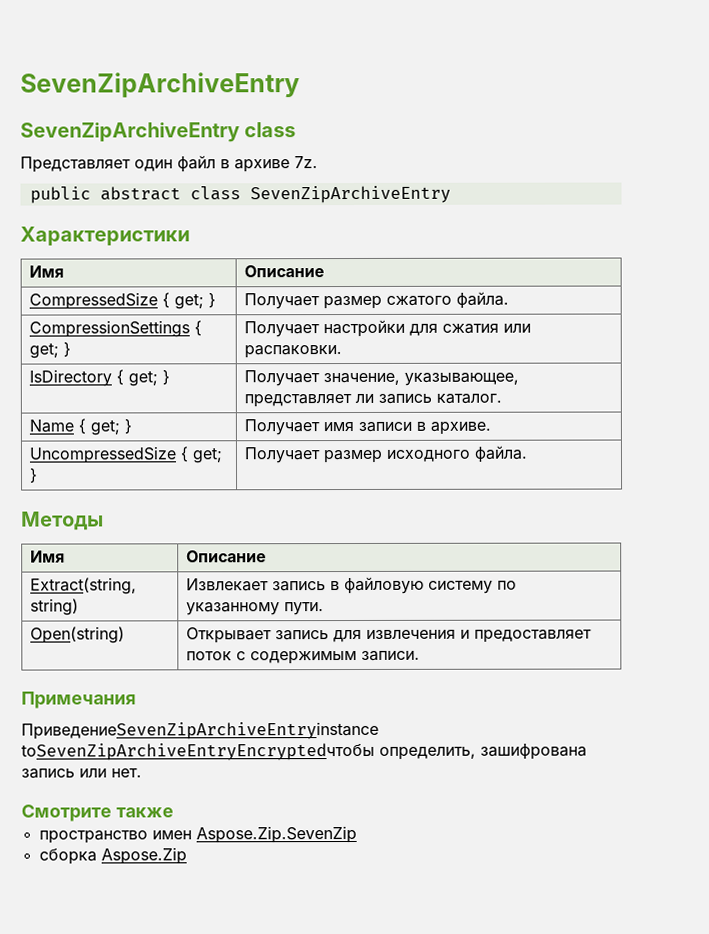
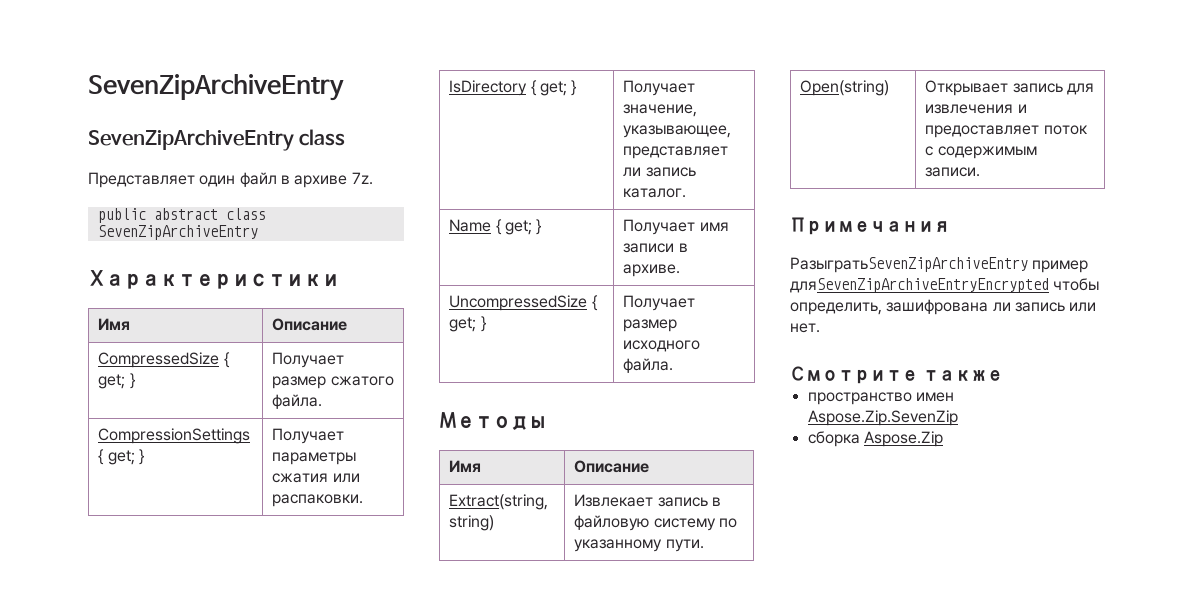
- CompressionSettings { get; } | Получает настройки для сжатия или распаковки.
+ CompressionSettings { get; } | Получает параметры сжатия или распаковки.
- ПриведениеSevenZipArchiveEntryinstance toSevenZipArchiveEntryEncryptedчтобы определить, зашифрована запись или нет.
+ РазыгратьSevenZipArchiveEntry пример дляSevenZipArchiveEntryEncrypted чтобы определить, зашифрована ли запись или нет.

